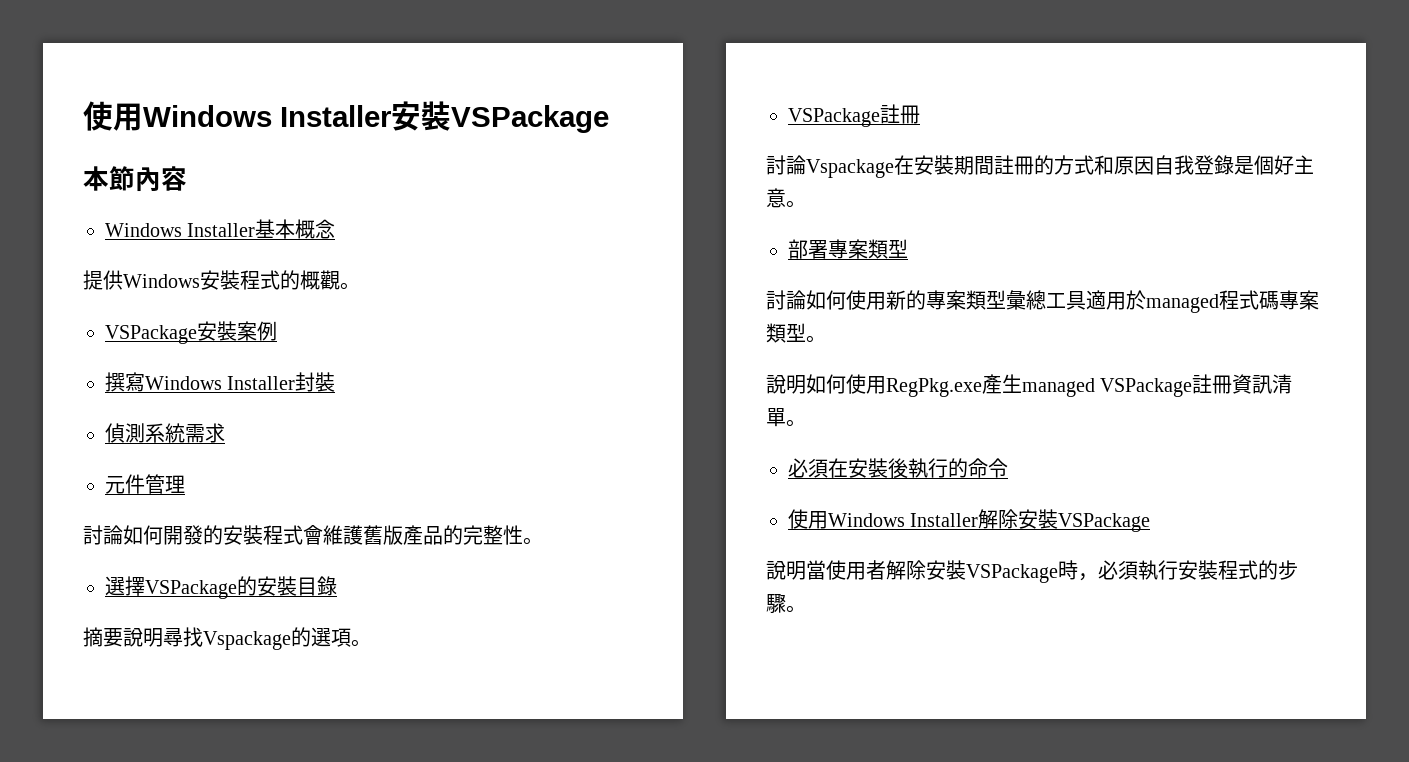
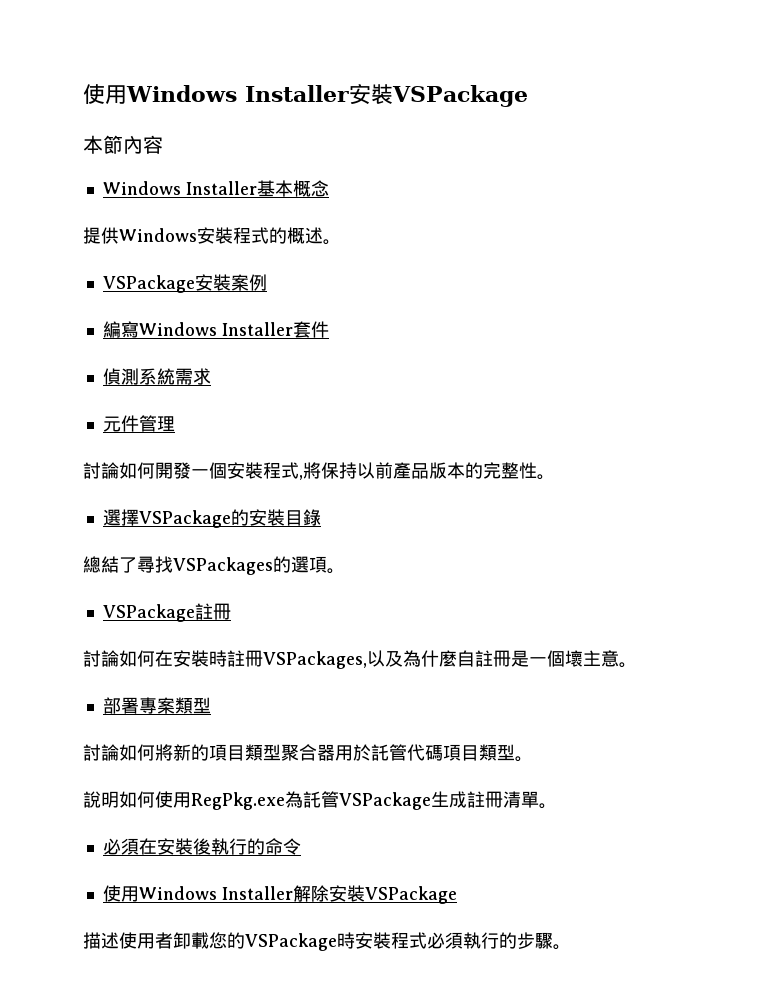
- 提供Windows安裝程式的概觀。
+ 提供Windows安裝程式的概述。
- 撰寫Windows Installer封裝
+ 編寫Windows Installer套件
- 討論如何開發的安裝程式會維護舊版產品的完整性。
+ 討論如何開發一個安裝程式,將保持以前產品版本的完整性。
- 摘要說明尋找Vspackage的選項。
+ 總結了尋找VSPackages的選項。
- 討論Vspackage在安裝期間註冊的方式和原因自我登錄是個好主意。
+ 討論如何在安裝時註冊VSPackages,以及為什麼自註冊是一個壞主意。
- 討論如何使用新的專案類型彙總工具適用於managed程式碼專案類型。
+ 討論如何將新的項目類型聚合器用於託管代碼項目類型。
- 說明如何使用RegPkg.exe產生managed VSPackage註冊資訊清單。
+ 說明如何使用RegPkg.exe為託管VSPackage生成註冊清單。
- 說明當使用者解除安裝VSPackage時，必須執行安裝程式的步驟。
+ 描述使用者卸載您的VSPackage時安裝程式必須執行的步驟。

